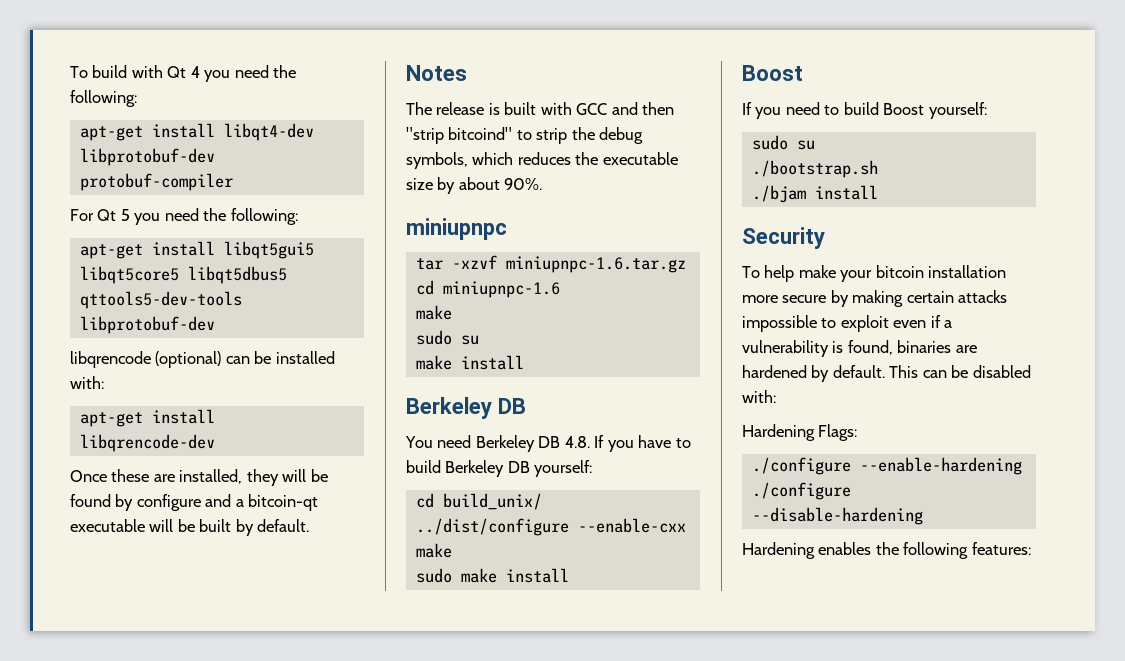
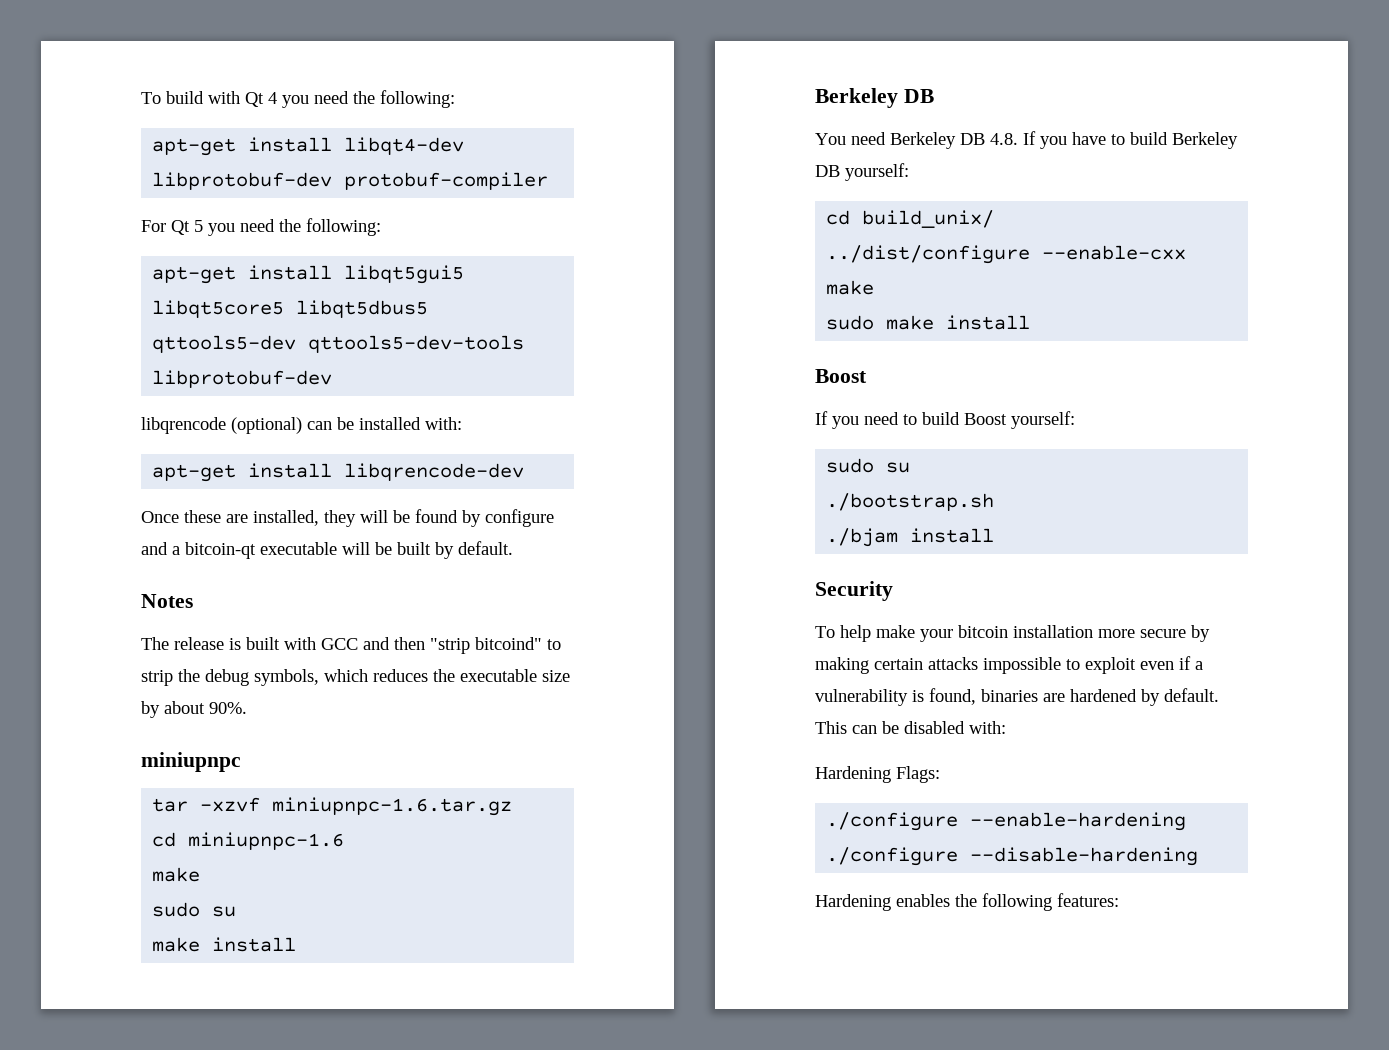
- apt-get install libqt5gui5 libqt5core5 libqt5dbus5 qttools5-dev-tools libprotobuf-dev
+ apt-get install libqt5gui5 libqt5core5 libqt5dbus5 qttools5-dev qttools5-dev-tools libprotobuf-dev

